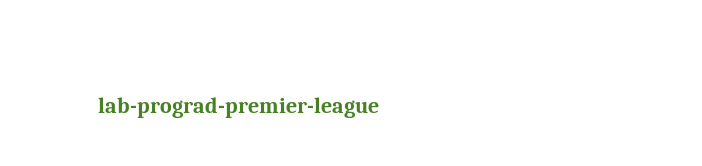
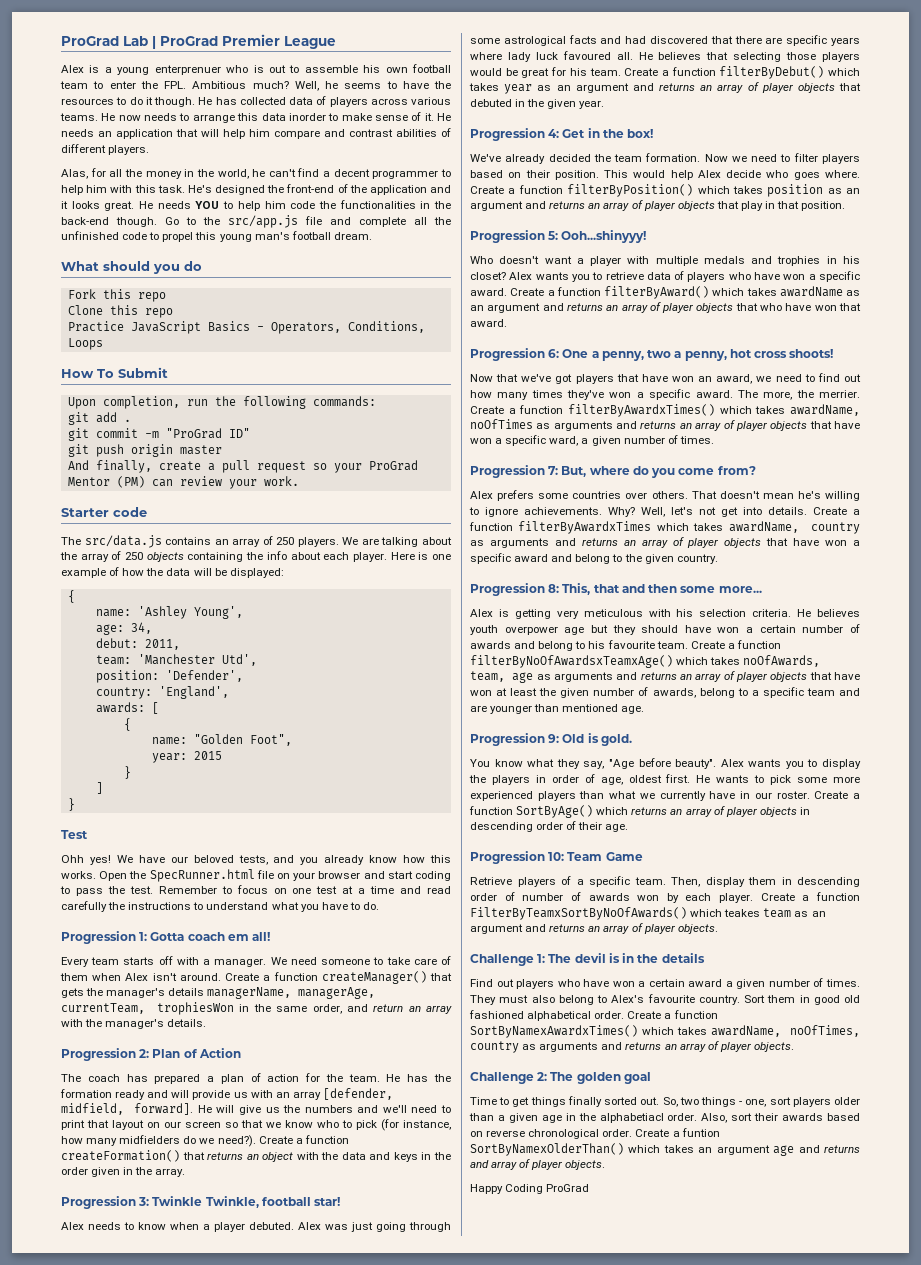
- lab-prograd-premier-league
+ ProGrad Lab | ProGrad Premier League
+ Alex is a young enterprenuer who is out to assemble his own football team to enter the FPL. Ambitious much? Well, he seems to have the resources to do it though. He has collected data of players across various teams. He now needs to arrange this data inorder to make sense of it. He needs an application that will help him compare and contrast abilities of different players.
+ Alas, for all the money in the world, he can't find a decent programmer to help him with this task. He's designed the front-end of the application and it looks great. He needs YOU to help him code the functionalities in the back-end though. Go to the src/app.js file and complete all the unfinished code to propel this young man's football dream.
+ What should you do
+ Fork this repo
+ Clone this repo
+ Practice JavaScript Basics - Operators, Conditions, Loops
+ How To Submit
+ Upon completion, run the following commands:
+ git add .
+ git commit -m "ProGrad ID"
+ git push origin master
+ And finally, create a pull request so your ProGrad Mentor (PM) can review your work.
+ Starter code
+ The src/data.js contains an array of 250 players. We are talking about the array of 250 objects containing the info about each player. Here is one example of how the data will be displayed:
+ {
+ name: 'Ashley Young',
+ age: 34,
+ debut: 2011,
+ team: 'Manchester Utd',
+ position: 'Defender',
+ country: 'England',
+ awards: [
+ {
+ name: "Golden Foot",
+ year: 2015
+ }
+ ]
+ }
+ Test
+ Ohh yes! We have our beloved tests, and you already know how this works. Open the SpecRunner.html file on your browser and start coding to pass the test. Remember to focus on one test at a time and read carefully the instructions to understand what you have to do.
+ Progression 1: Gotta coach em all!
+ Every team starts off with a manager. We need someone to take care of them when Alex isn't around. Create a function createManager() that gets the manager's details managerName, managerAge, currentTeam, trophiesWon in the same order, and return an array with the manager's details.
+ Progression 2: Plan of Action
+ The coach has prepared a plan of action for the team. He has the formation ready and will provide us with an array [defender, midfield, forward]. He will give us the numbers and we'll need to print that layout on our screen so that we know who to pick (for instance, how many midfielders do we need?). Create a function createFormation() that returns an object with the data and keys in the order given in the array.
+ Progression 3: Twinkle Twinkle, football star!
+ Alex needs to know when a player debuted. Alex was just going through some astrological facts and had discovered that there are specific years where lady luck favoured all. He believes that selecting those players would be great for his team. Create a function filterByDebut() which takes year as an argument and returns an array of player objects that debuted in the given year.
+ Progression 4: Get in the box!
+ We've already decided the team formation. Now we need to filter players based on their position. This would help Alex decide who goes where. Create a function filterByPosition() which takes position as an argument and returns an array of player objects that play in that position.
+ Progression 5: Ooh...shinyyy!
+ Who doesn't want a player with multiple medals and trophies in his closet? Alex wants you to retrieve data of players who have won a specific award. Create a function filterByAward() which takes awardName as an argument and returns an array of player objects that who have won that award.
+ Progression 6: One a penny, two a penny, hot cross shoots!
+ Now that we've got players that have won an award, we need to find out how many times they've won a specific award. The more, the merrier. Create a function filterByAwardxTimes() which takes awardName, noOfTimes as arguments and returns an array of player objects that have won a specific ward, a given number of times.
+ Progression 7: But, where do you come from?
+ Alex prefers some countries over others. That doesn't mean he's willing to ignore achievements. Why? Well, let's not get into details. Create a function filterByAwardxTimes which takes awardName, country as arguments and returns an array of player objects that have won a specific award and belong to the given country.
+ Progression 8: This, that and then some more...
+ Alex is getting very meticulous with his selection criteria. He believes youth overpower age but they should have won a certain number of awards and belong to his favourite team. Create a function filterByNoOfAwardsxTeamxAge() which takes noOfAwards, team, age as arguments and returns an array of player objects that have won at least the given number of awards, belong to a specific team and are younger than mentioned age.
+ Progression 9: Old is gold.
+ You know what they say, "Age before beauty". Alex wants you to display the players in order of age, oldest first. He wants to pick some more experienced players than what we currently have in our roster. Create a function SortByAge() which returns an array of player objects in descending order of their age.
+ Progression 10: Team Game
+ Retrieve players of a specific team. Then, display them in descending order of number of awards won by each player. Create a function FilterByTeamxSortByNoOfAwards() which teakes team as an argument and returns an array of player objects.
+ Challenge 1: The devil is in the details
+ Find out players who have won a certain award a given number of times. They must also belong to Alex's favourite country. Sort them in good old fashioned alphabetical order. Create a function SortByNamexAwardxTimes() which takes awardName, noOfTimes, country as arguments and returns an array of player objects.
+ Challenge 2: The golden goal
+ Time to get things finally sorted out. So, two things - one, sort players older than a given age in the alphabetiacl order. Also, sort their awards based on reverse chronological order. Create a funtion SortByNamexOlderThan() which takes an argument age and returns and array of player objects.
+ Happy Coding ProGrad

